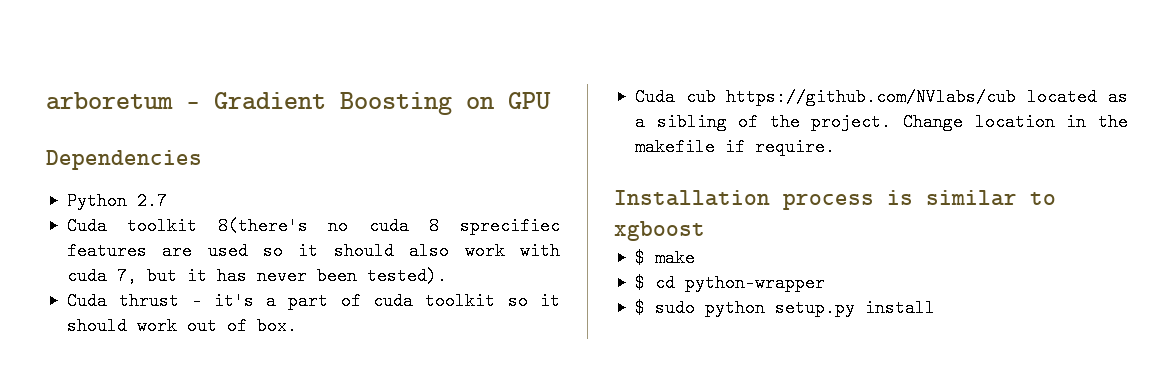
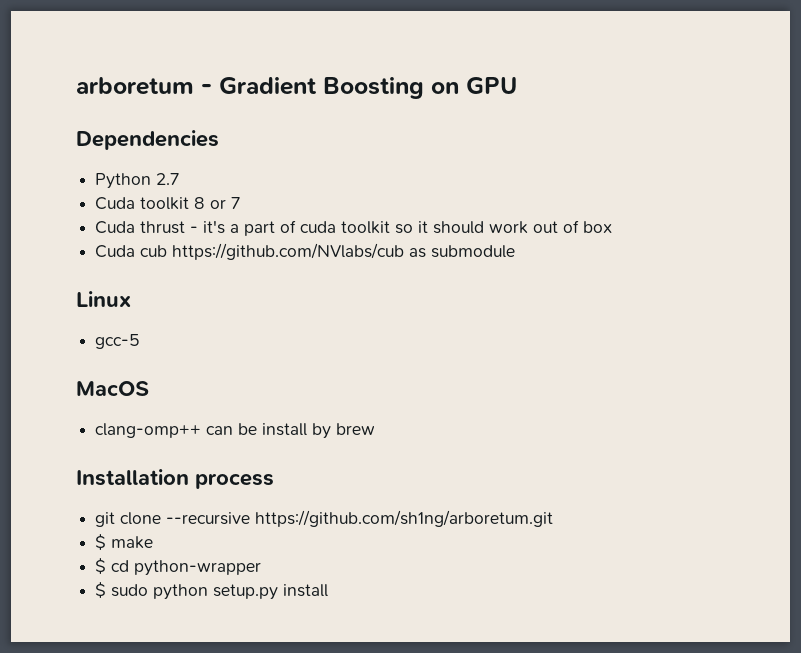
- Cuda toolkit 8(there's no cuda 8 sprecifiec features are used so it should also work with cuda 7, but it has never been tested).
+ Cuda toolkit 8 or 7
- Cuda thrust - it's a part of cuda toolkit so it should work out of box.
+ Cuda thrust - it's a part of cuda toolkit so it should work out of box
- Cuda cub https://github.com/NVlabs/cub located as a sibling of the project. Change location in the makefile if require.
- Installation process is similar to xgboost
+ Cuda cub https://github.com/NVlabs/cub as submodule
+ Linux
+ gcc-5
+ MacOS
+ clang-omp++ can be install by brew
+ Installation process
+ git clone --recursive https://github.com/sh1ng/arboretum.git

